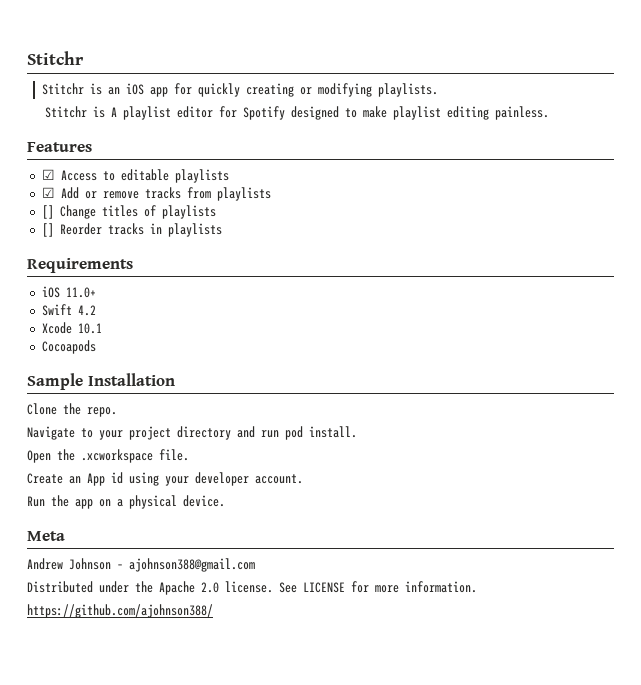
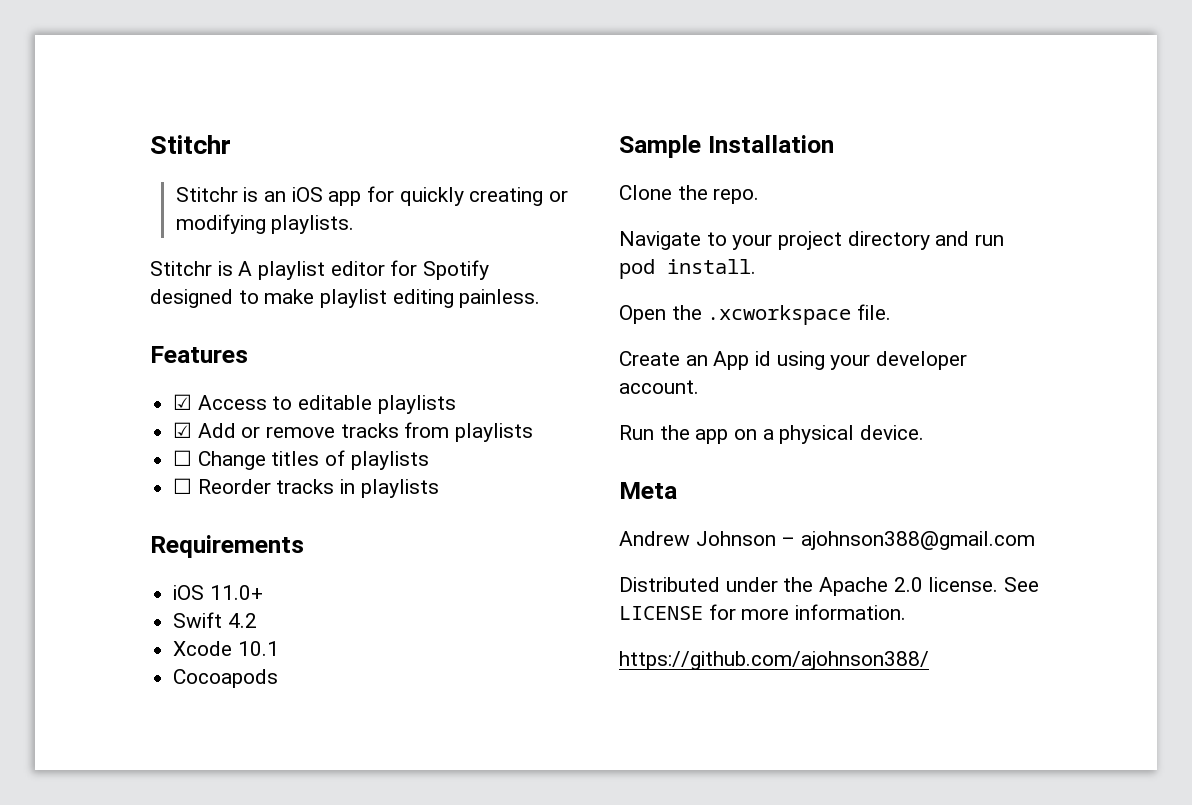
- [] Change titles of playlists
+ ☐ Change titles of playlists
- [] Reorder tracks in playlists
+ ☐ Reorder tracks in playlists

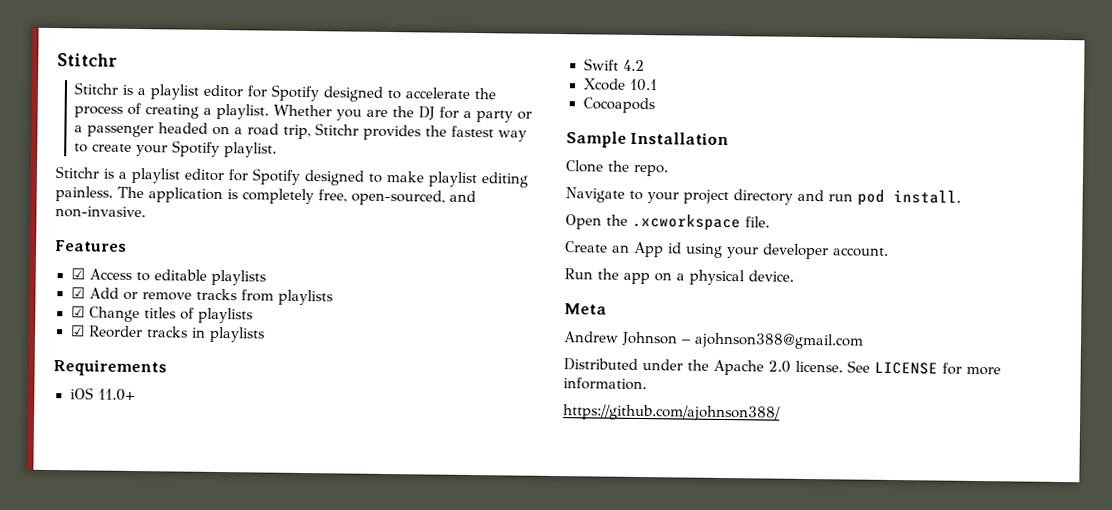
- Stitchr is an iOS app for quickly creating or modifying playlists.
- Stitchr is A playlist editor for Spotify designed to make playlist editing painless.
+ Stitchr is a playlist editor for Spotify designed to accelerate the process of creating a playlist. Whether you are the DJ for a party or a passenger headed on a road trip, Stitchr provides the fastest way to create your Spotify playlist.
+ Stitchr is a playlist editor for Spotify designed to make playlist editing painless. The application is completely free, open-sourced, and non-invasive.
- ☐ Change titles of playlists
+ ☑ Change titles of playlists
- ☐ Reorder tracks in playlists
+ ☑ Reorder tracks in playlists

